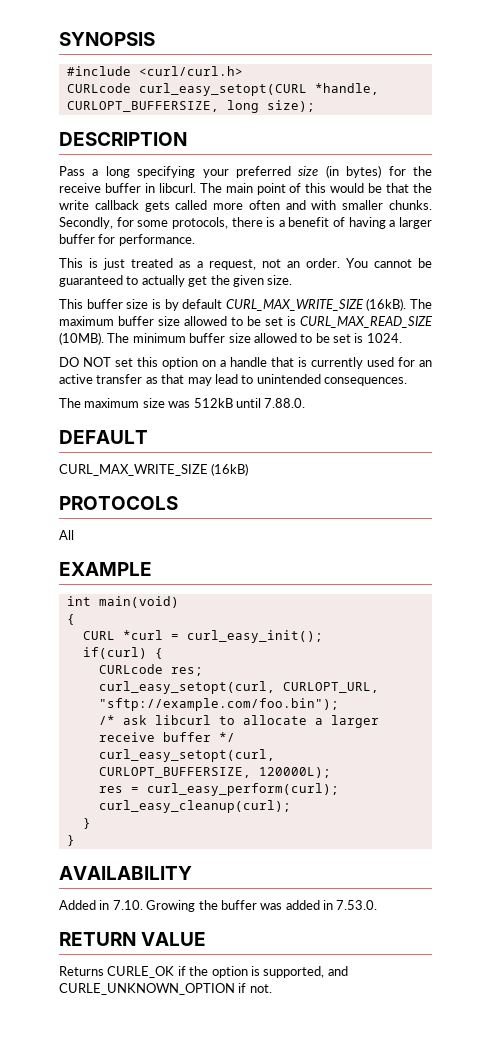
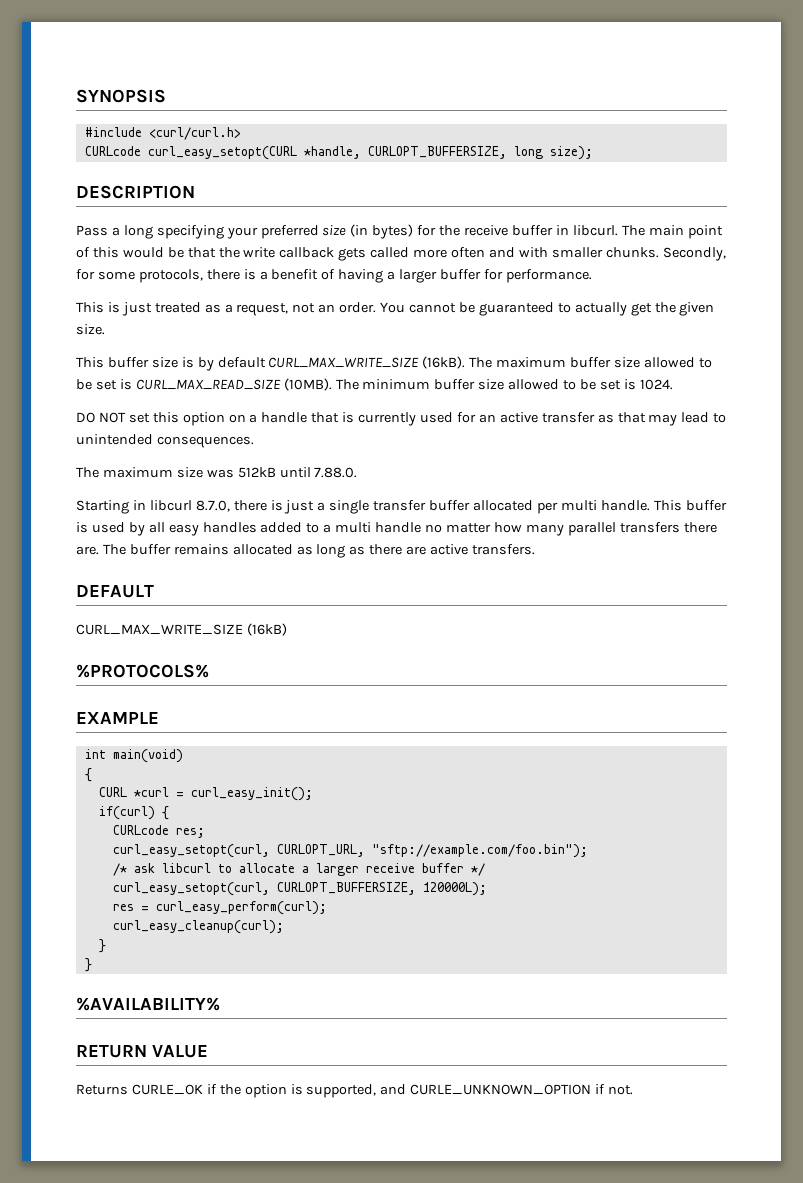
+ Starting in libcurl 8.7.0, there is just a single transfer buffer allocated per multi handle. This buffer is used by all easy handles added to a multi handle no matter how many parallel transfers there are. The buffer remains allocated as long as there are active transfers.
- PROTOCOLS
- All
+ %PROTOCOLS%
- AVAILABILITY
- Added in 7.10. Growing the buffer was added in 7.53.0.
+ %AVAILABILITY%

